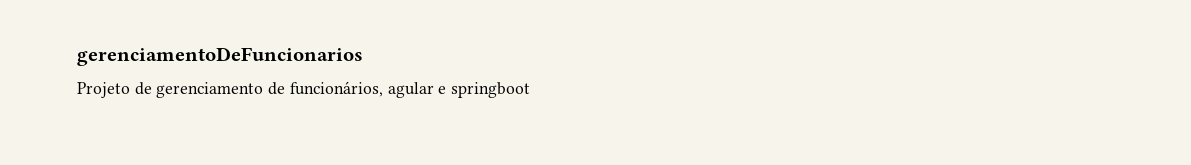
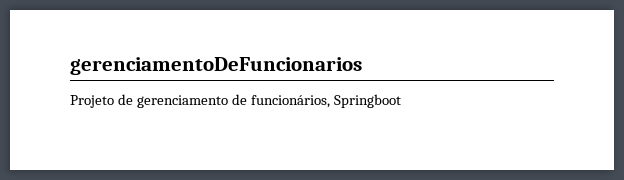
- Projeto de gerenciamento de funcionários, agular e springboot
+ Projeto de gerenciamento de funcionários, Springboot

